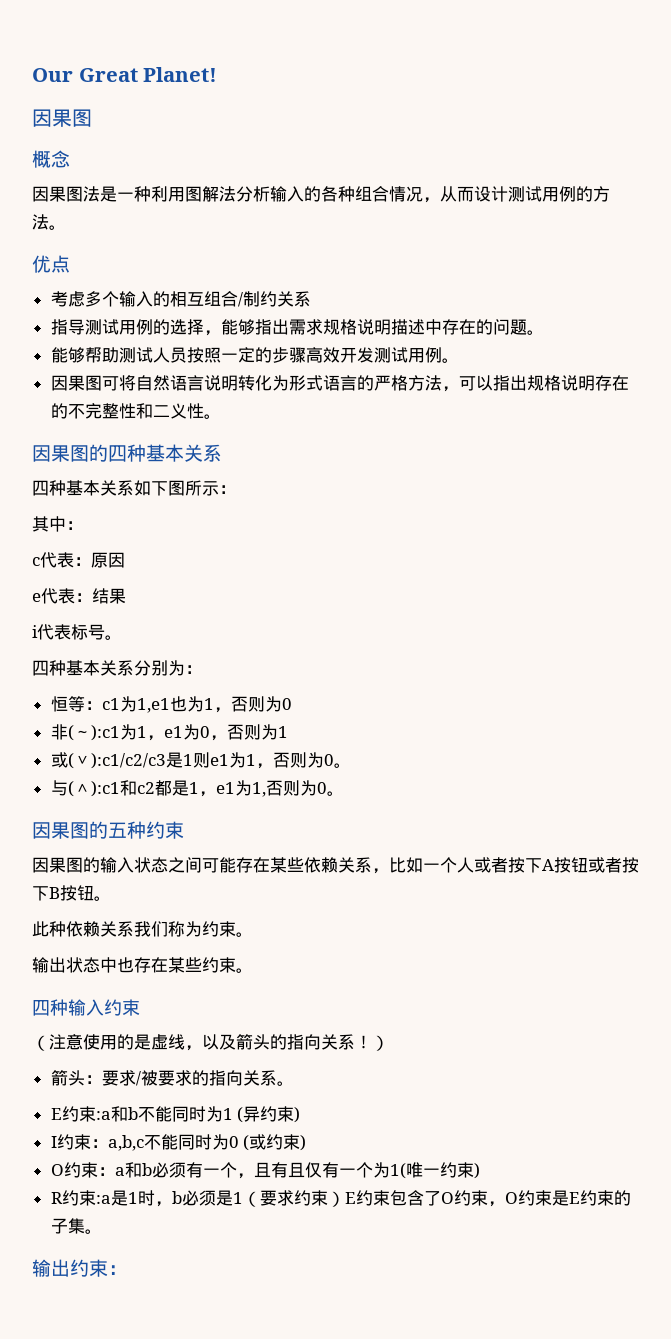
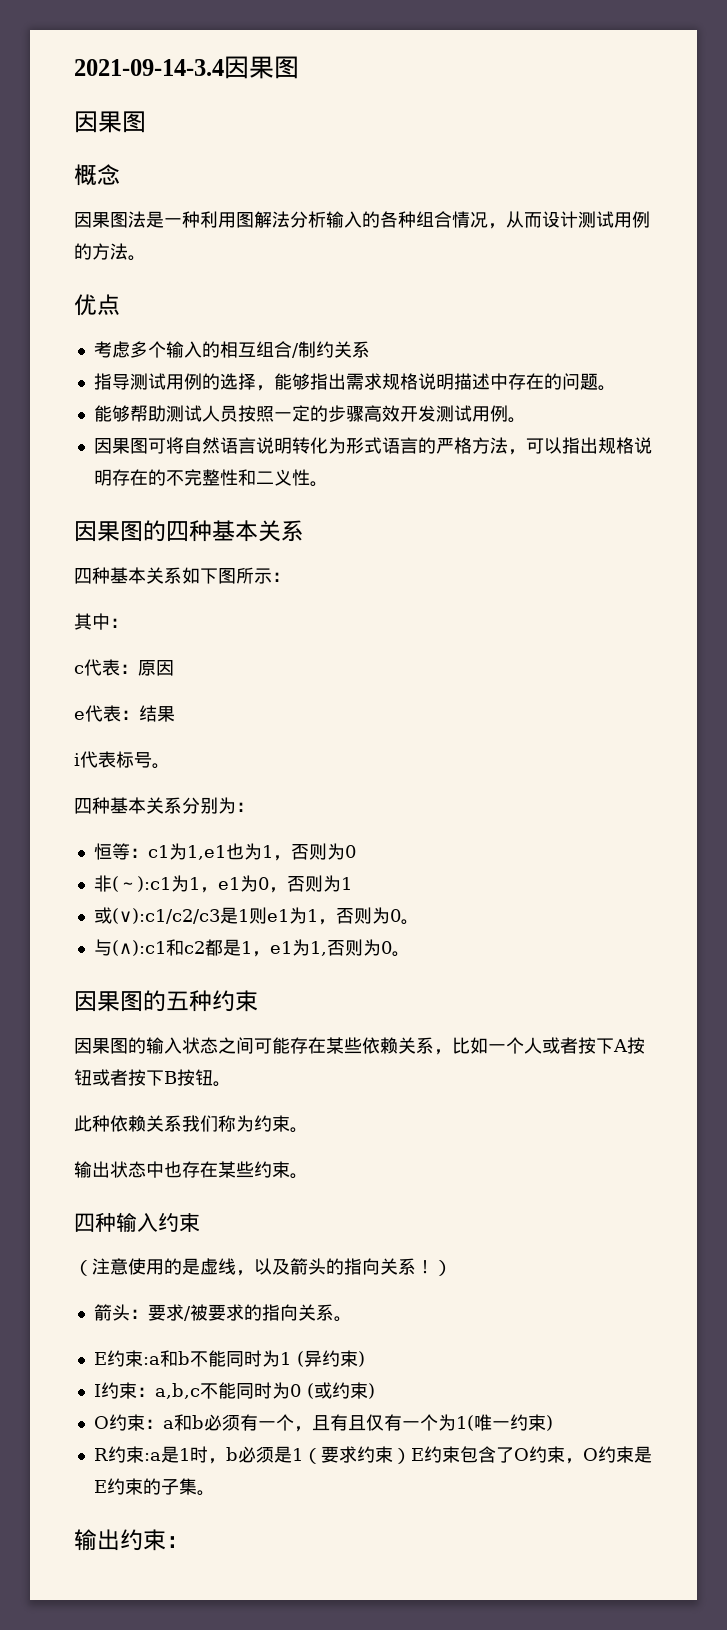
- Our Great Planet!
+ 2021-09-14-3.4因果图

